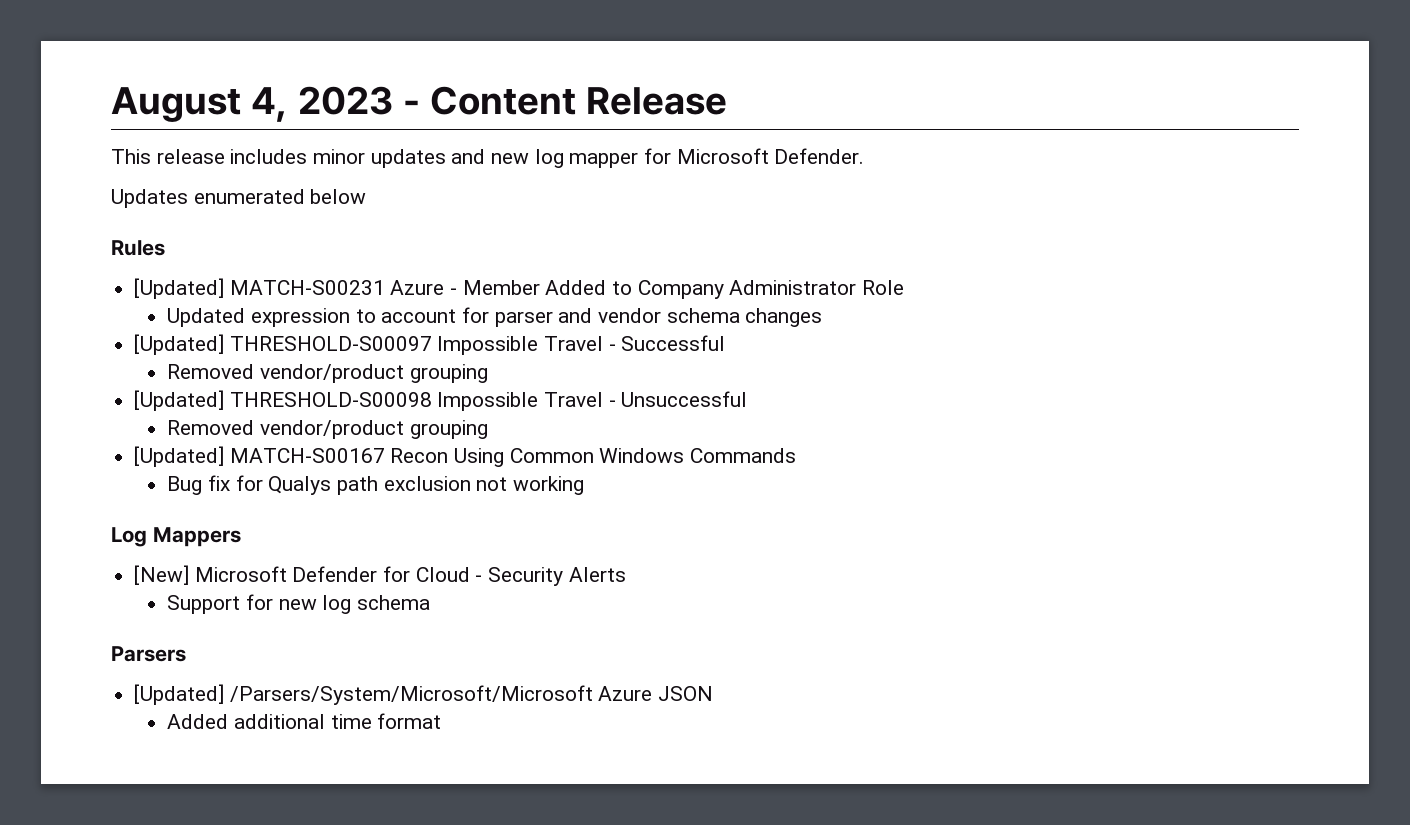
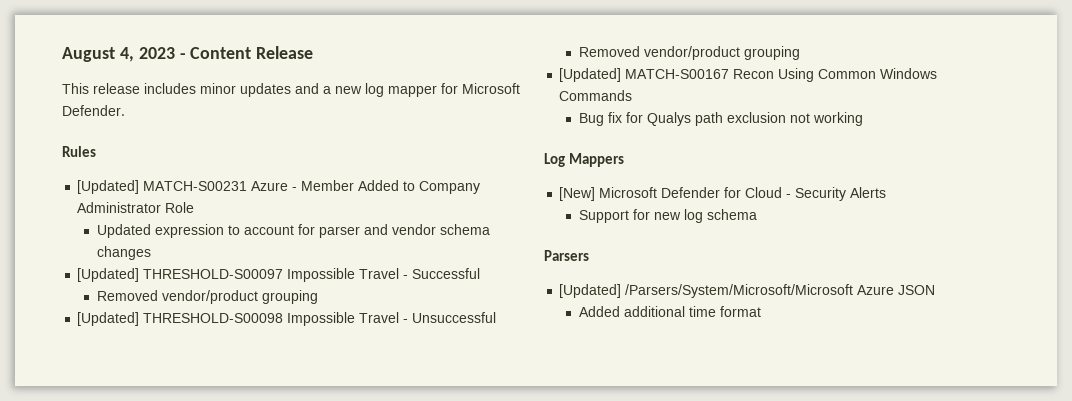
- This release includes minor updates and new log mapper for Microsoft Defender.
+ This release includes minor updates and a new log mapper for Microsoft Defender.
- Updates enumerated below

